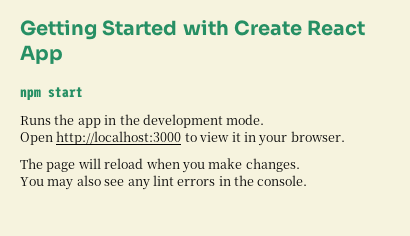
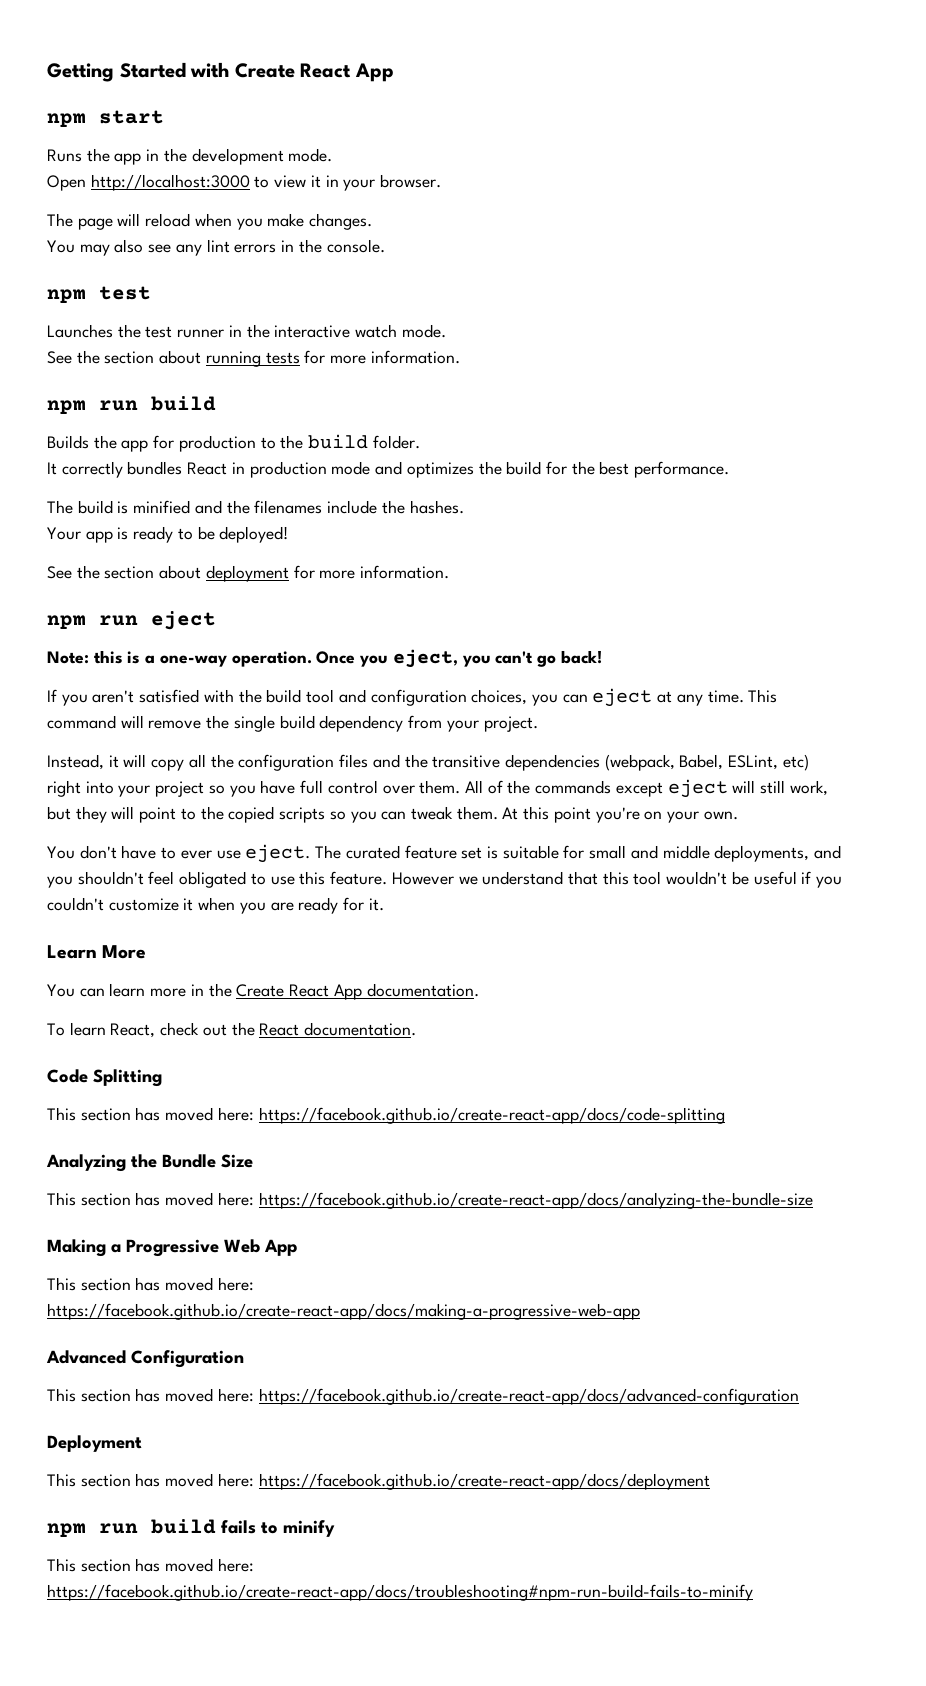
+ npm test
+ Launches the test runner in the interactive watch mode.
+ See the section about running tests for more information.
+ npm run build
+ Builds the app for production to the build folder.
+ It correctly bundles React in production mode and optimizes the build for the best performance.
+ The build is minified and the filenames include the hashes.
+ Your app is ready to be deployed!
+ See the section about deployment for more information.
+ npm run eject
+ Note: this is a one-way operation. Once you eject, you can't go back!
+ If you aren't satisfied with the build tool and configuration choices, you can eject at any time. This command will remove the single build dependency from your project.
+ Instead, it will copy all the configuration files and the transitive dependencies (webpack, Babel, ESLint, etc) right into your project so you have full control over them. All of the commands except eject will still work, but they will point to the copied scripts so you can tweak them. At this point you're on your own.
+ You don't have to ever use eject. The curated feature set is suitable for small and middle deployments, and you shouldn't feel obligated to use this feature. However we understand that this tool wouldn't be useful if you couldn't customize it when you are ready for it.
+ Learn More
+ You can learn more in the Create React App documentation.
+ To learn React, check out the React documentation.
+ Code Splitting
+ This section has moved here: https://facebook.github.io/create-react-app/docs/code-splitting
+ Analyzing the Bundle Size
+ This section has moved here: https://facebook.github.io/create-react-app/docs/analyzing-the-bundle-size
+ Making a Progressive Web App
+ This section has moved here: https://facebook.github.io/create-react-app/docs/making-a-progressive-web-app
+ Advanced Configuration
+ This section has moved here: https://facebook.github.io/create-react-app/docs/advanced-configuration
+ Deployment
+ This section has moved here: https://facebook.github.io/create-react-app/docs/deployment
+ npm run build fails to minify
+ This section has moved here: https://facebook.github.io/create-react-app/docs/troubleshooting#npm-run-build-fails-to-minify

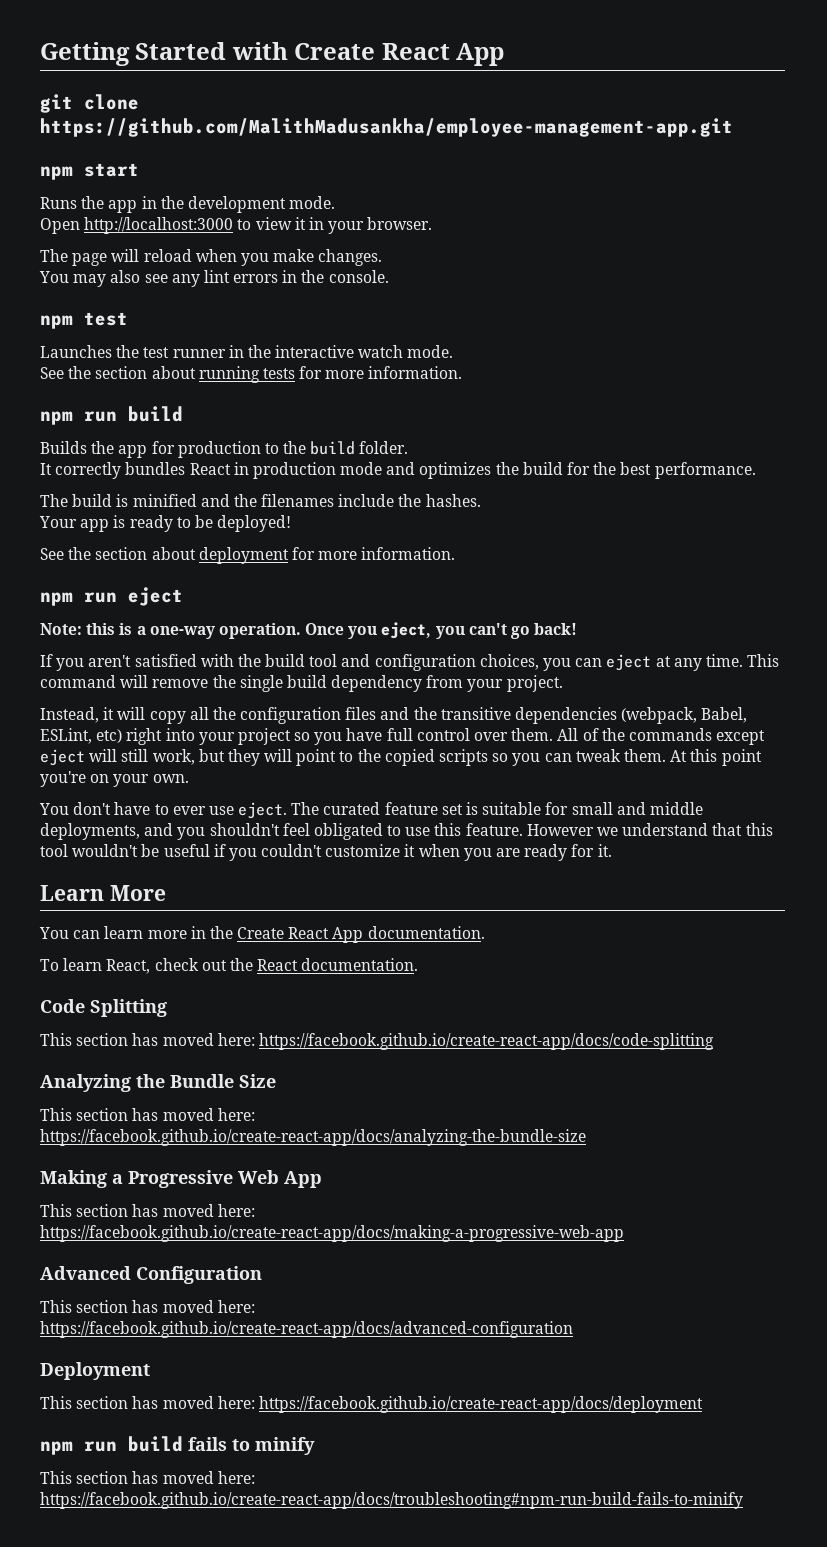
+ git clone https://github.com/MalithMadusankha/employee-management-app.git

